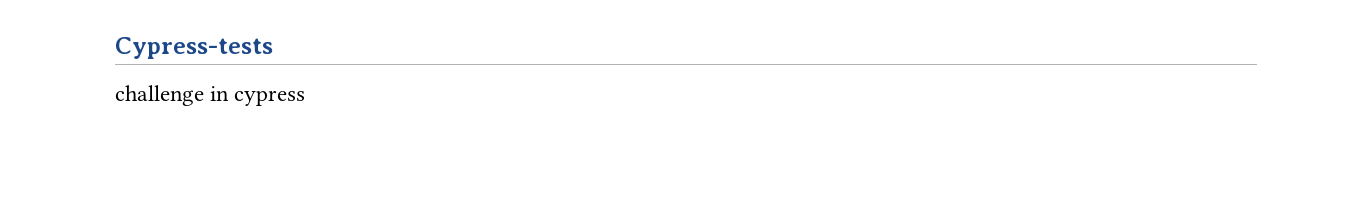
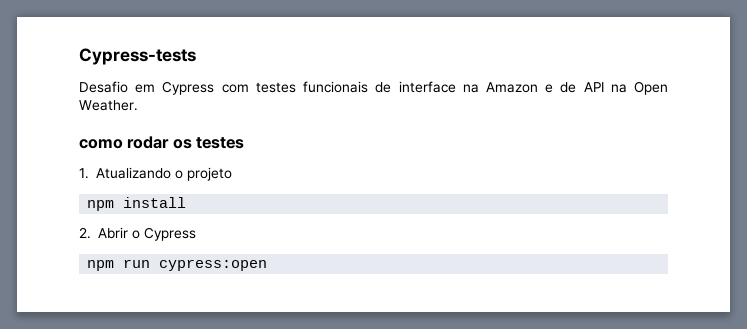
- challenge in cypress
+ Desafio em Cypress com testes funcionais de interface na Amazon e de API na Open Weather.
+ como rodar os testes
+ 1. Atualizando o projeto
+ npm install
+ 2. Abrir o Cypress
+ npm run cypress:open

